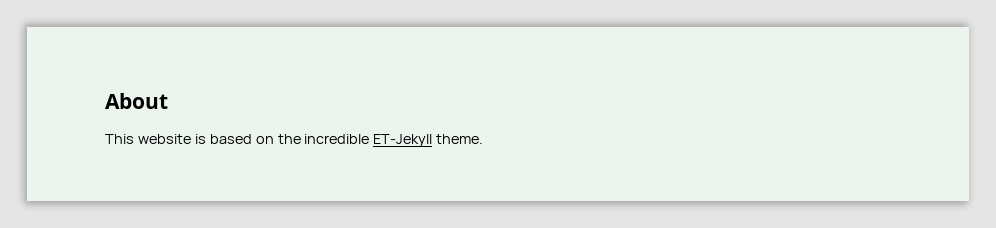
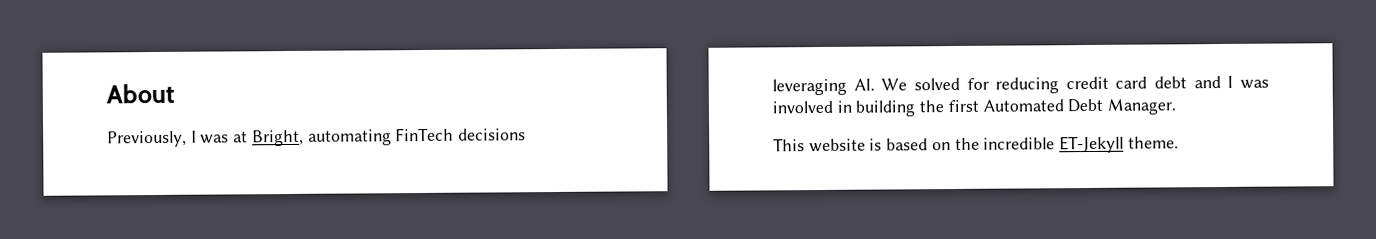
+ Previously, I was at Bright, automating FinTech decisions leveraging AI. We solved for reducing credit card debt and I was involved in building the first Automated Debt Manager.

